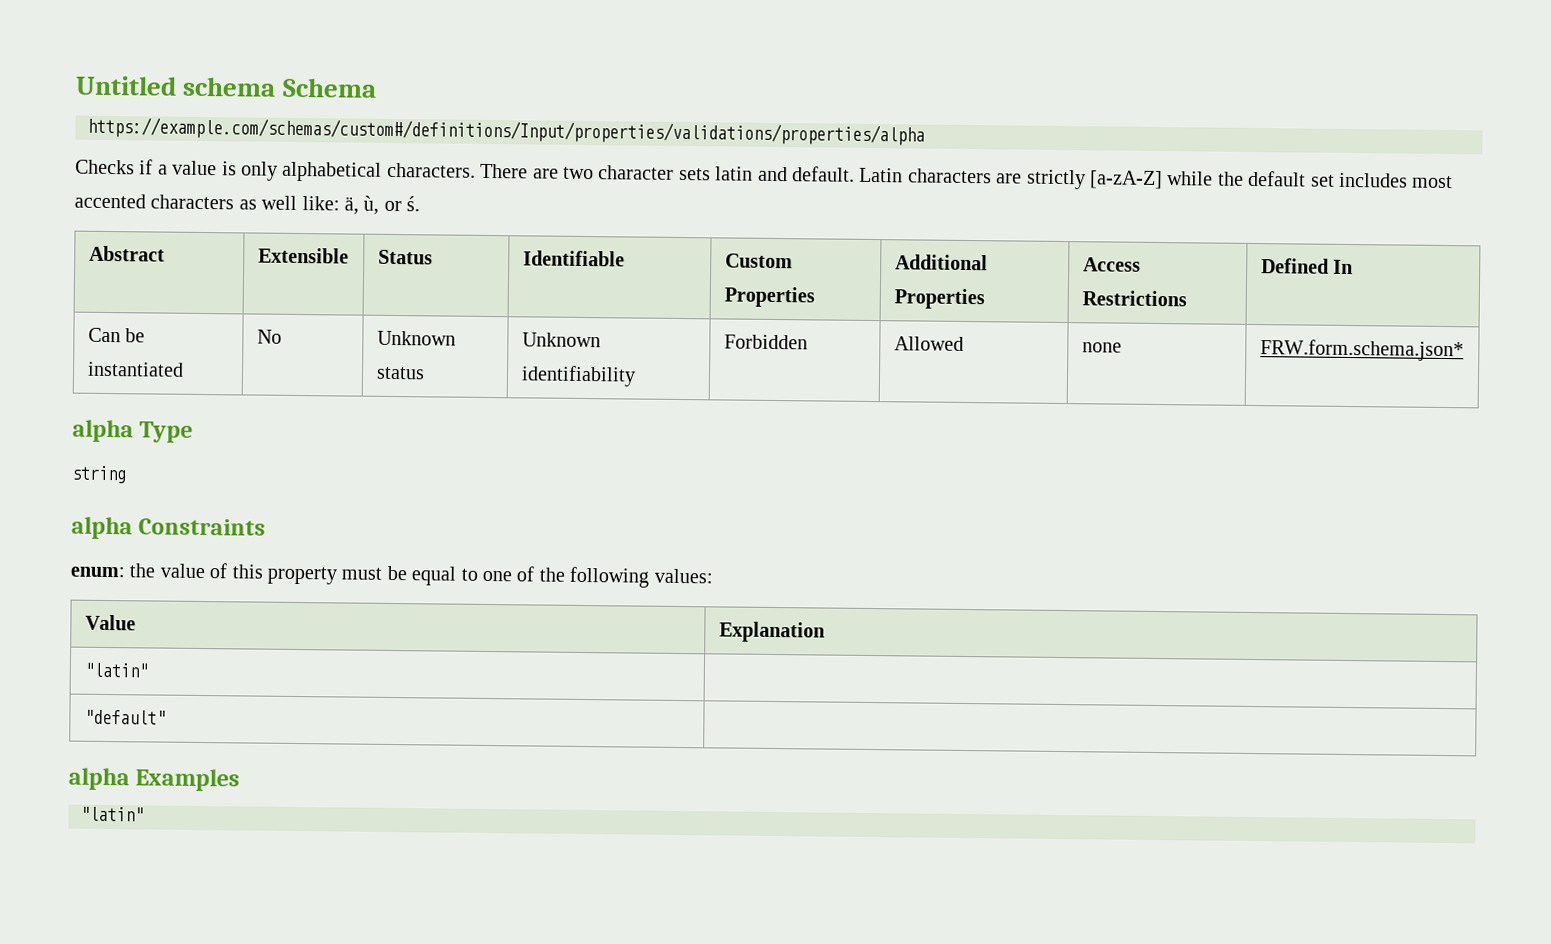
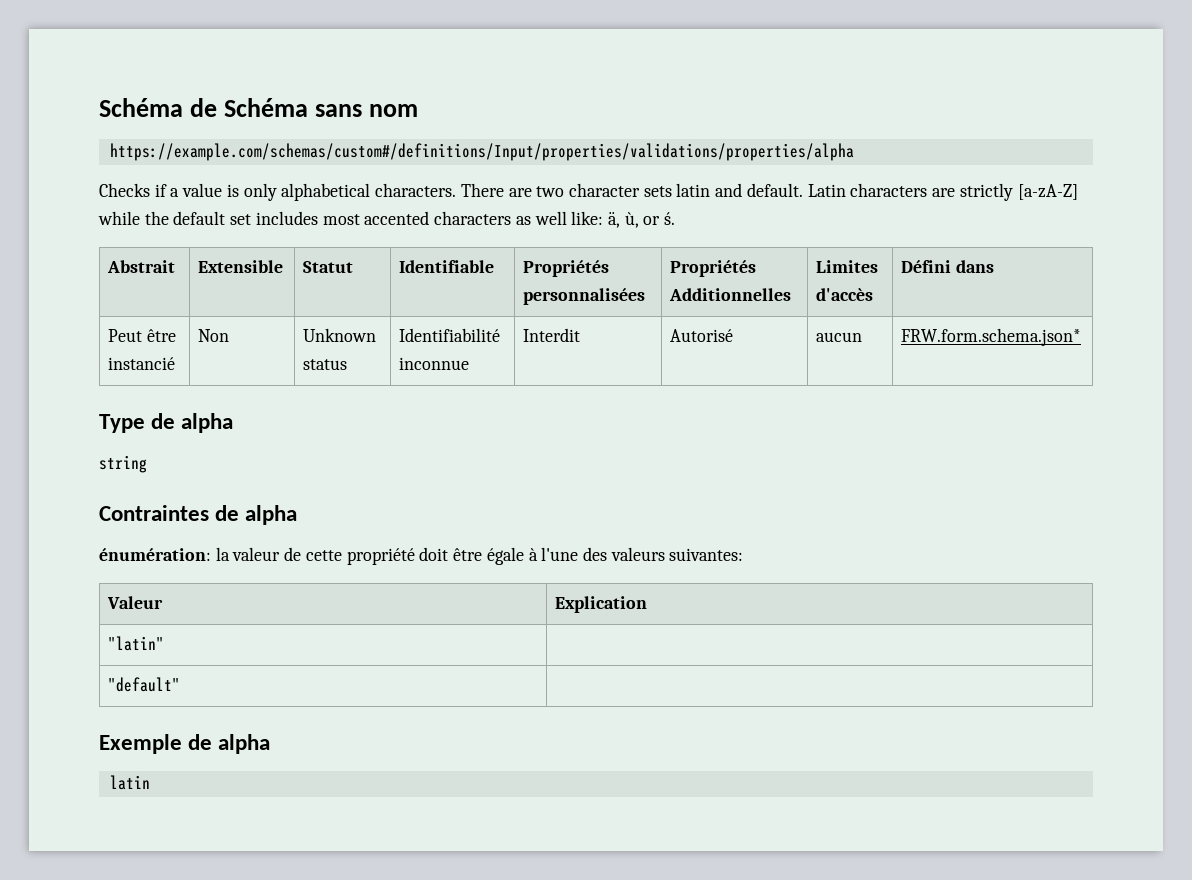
- Untitled schema Schema
+ Schéma de Schéma sans nom
- Abstract | Extensible | Status | Identifiable | Custom Properties | Additional Properties | Access Restrictions | Defined In
- Can be instantiated | No | Unknown status | Unknown identifiability | Forbidden | Allowed | none | FRW.form.schema.json*
+ Abstrait | Extensible | Statut | Identifiable | Propriétés personnalisées | Propriétés Additionnelles | Limites d'accès | Défini dans
+ Peut être instancié | Non | Unknown status | Identifiabilité inconnue | Interdit | Autorisé | aucun | FRW.form.schema.json*
- alpha Type
+ Type de alpha
- alpha Constraints
- enum: the value of this property must be equal to one of the following values:
- Value | Explanation
+ Contraintes de alpha
+ énumération: la valeur de cette propriété doit être égale à l'une des valeurs suivantes:
+ Valeur | Explication
- alpha Examples
- "latin"
+ Exemple de alpha
+ latin

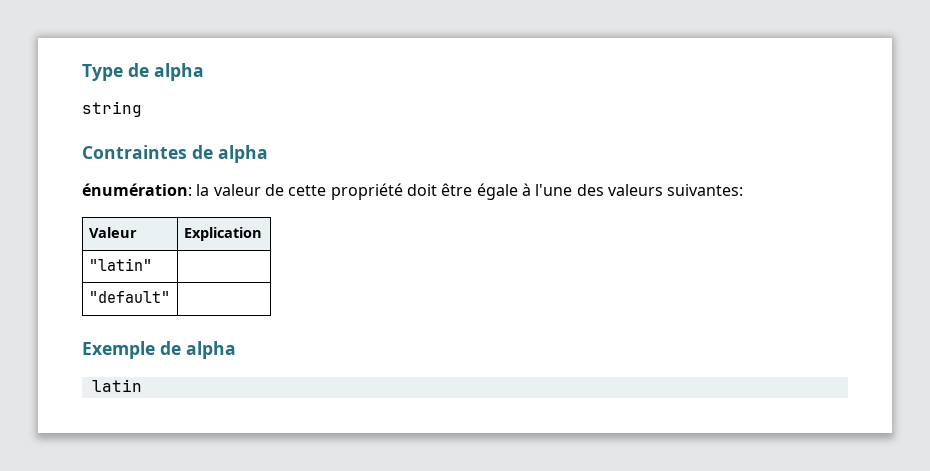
- Schéma de Schéma sans nom
- https://example.com/schemas/custom#/definitions/Input/properties/validations/properties/alpha
- Checks if a value is only alphabetical characters. There are two character sets latin and default. Latin characters are strictly [a-zA-Z] while the default set includes most accented characters as well like: ä, ù, or ś.
- Abstrait | Extensible | Statut | Identifiable | Propriétés personnalisées | Propriétés Additionnelles | Limites d'accès | Défini dans
- Peut être instancié | Non | Unknown status | Identifiabilité inconnue | Interdit | Autorisé | aucun | FRW.form.schema.json*

